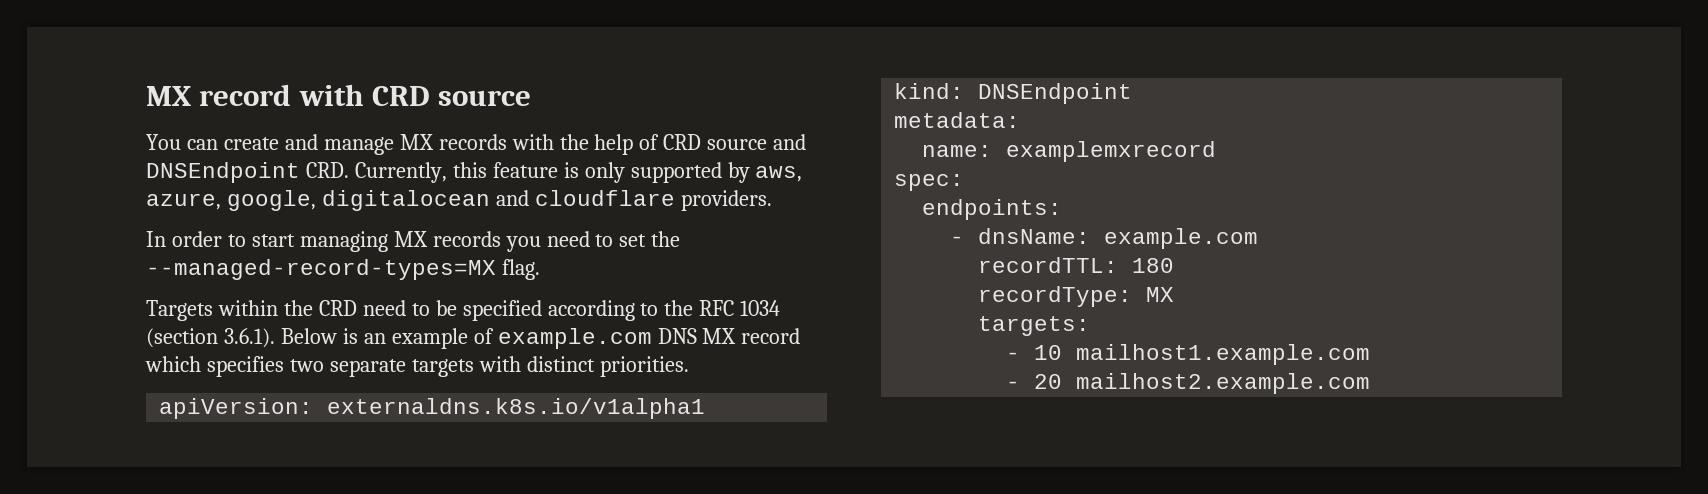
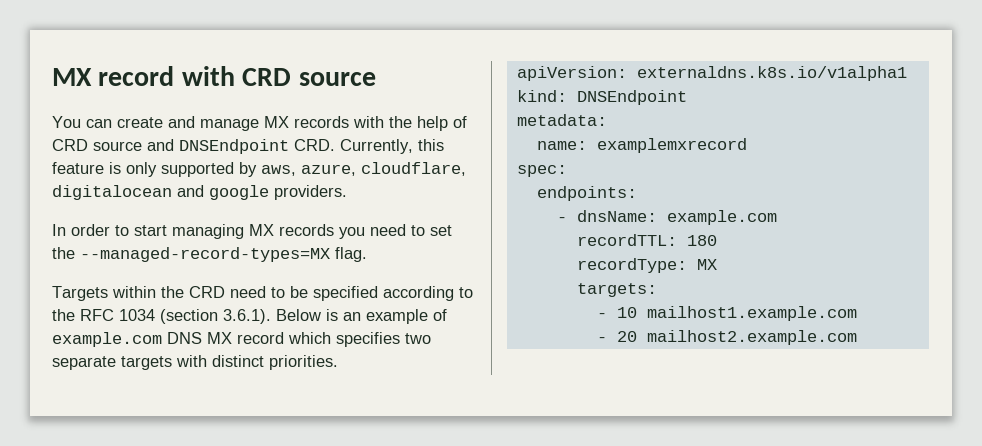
- You can create and manage MX records with the help of CRD source and DNSEndpoint CRD. Currently, this feature is only supported by aws, azure, google, digitalocean and cloudflare providers.
+ You can create and manage MX records with the help of CRD source and DNSEndpoint CRD. Currently, this feature is only supported by aws, azure, cloudflare, digitalocean and google providers.

